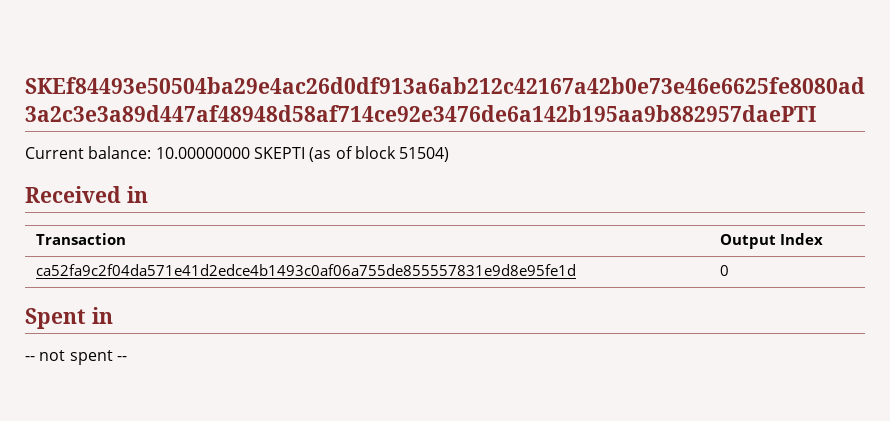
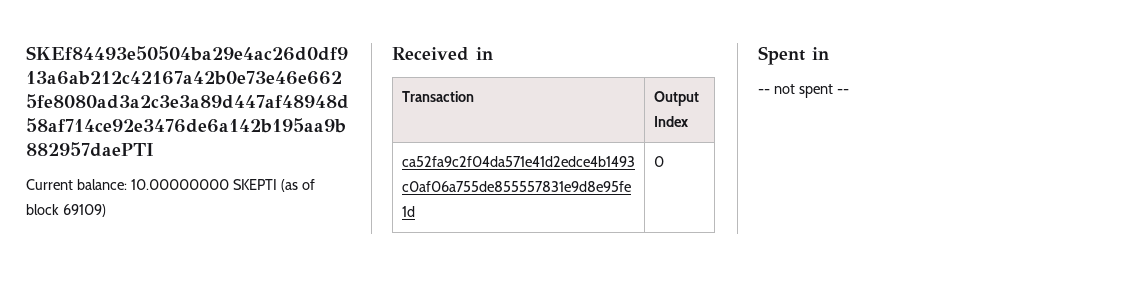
- Current balance: 10.00000000 SKEPTI (as of block 51504)
+ Current balance: 10.00000000 SKEPTI (as of block 69109)

